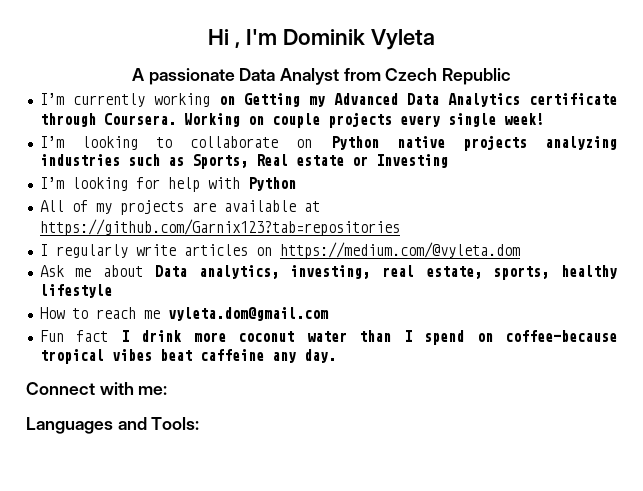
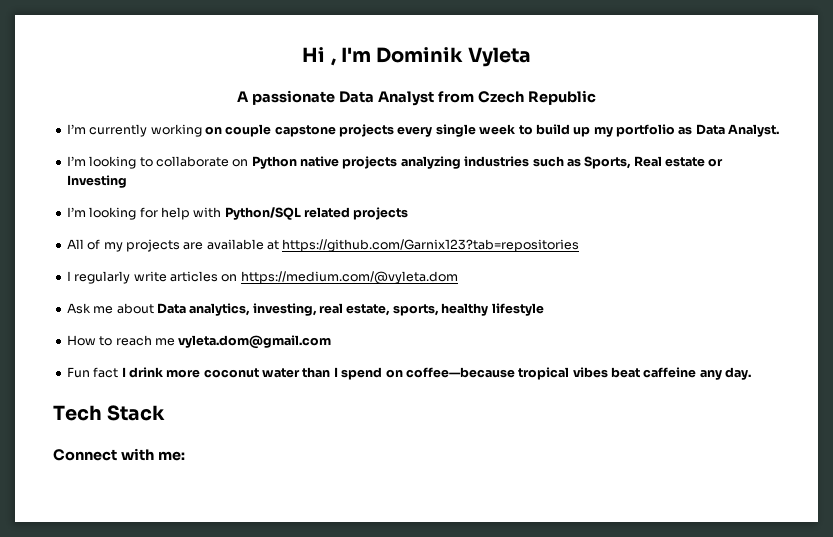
- I’m currently working on Getting my Advanced Data Analytics certificate through Coursera. Working on couple projects every single week!
+ I’m currently working on couple capstone projects every single week to build up my portfolio as Data Analyst.
- I’m looking for help with Python
+ I’m looking for help with Python/SQL related projects
+ Tech Stack
- Languages and Tools:

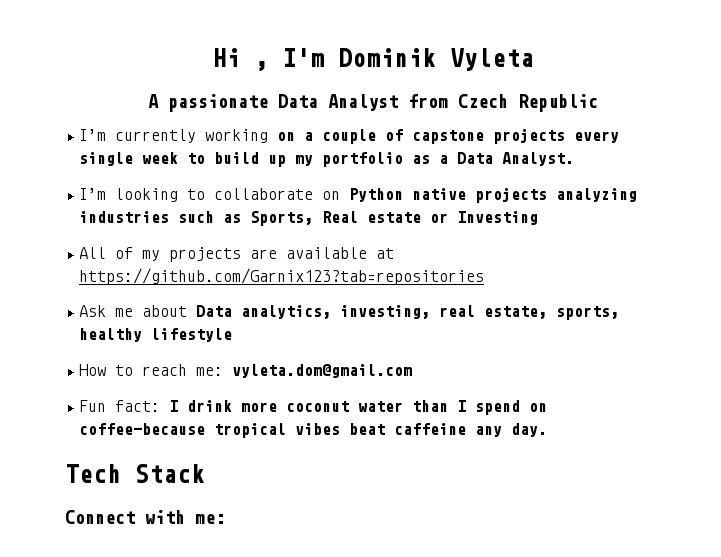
- I’m currently working on couple capstone projects every single week to build up my portfolio as Data Analyst.
+ I’m currently working on a couple of capstone projects every single week to build up my portfolio as a Data Analyst.
- I’m looking for help with Python/SQL related projects
- I regularly write articles on https://medium.com/@vyleta.dom
- How to reach me vyleta.dom@gmail.com
+ How to reach me: vyleta.dom@gmail.com
- Fun fact I drink more coconut water than I spend on coffee—because tropical vibes beat caffeine any day.
+ Fun fact: I drink more coconut water than I spend on coffee—because tropical vibes beat caffeine any day.

